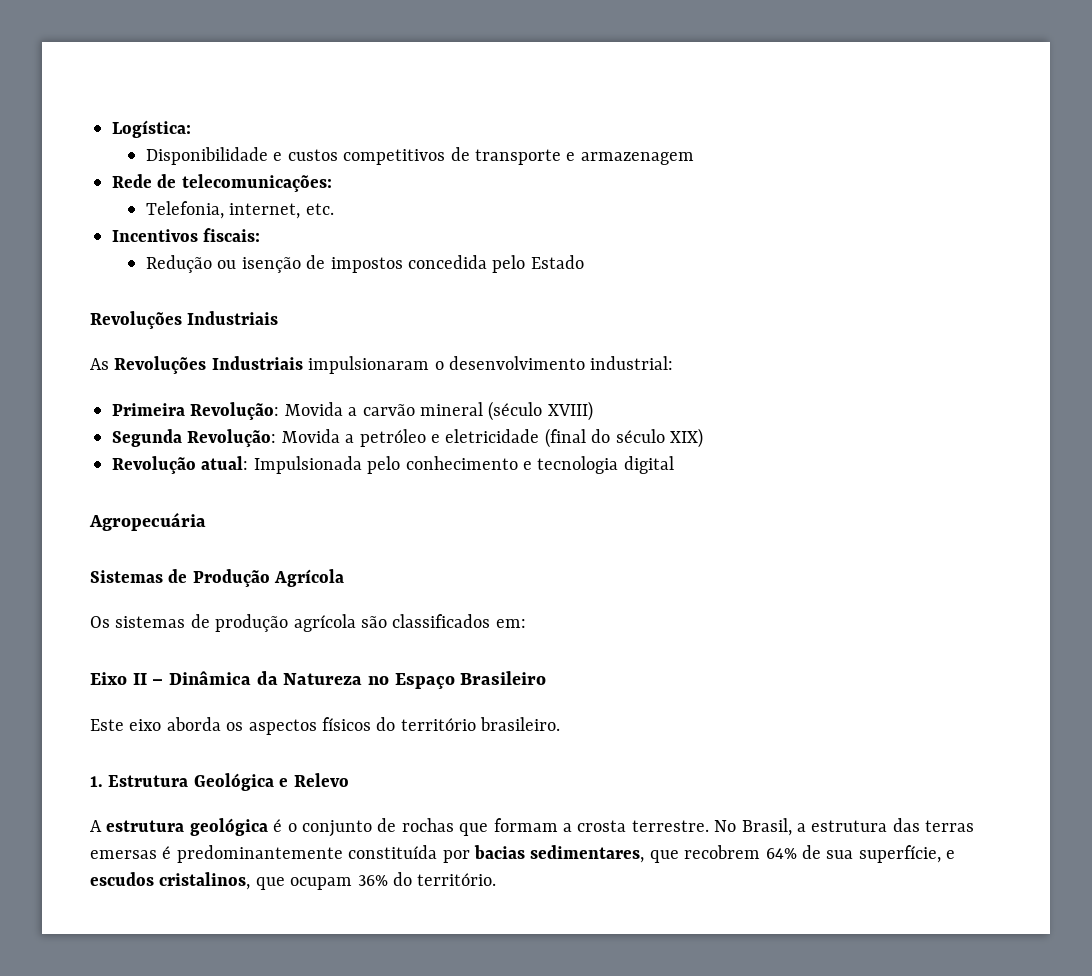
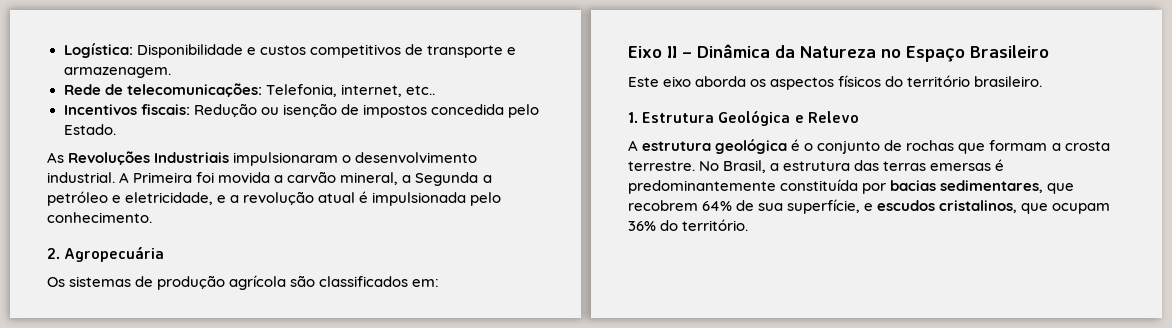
- Logística:
- Disponibilidade e custos competitivos de transporte e armazenagem
+ Logística: Disponibilidade e custos competitivos de transporte e armazenagem.
- Rede de telecomunicações:
- Telefonia, internet, etc.
+ Rede de telecomunicações: Telefonia, internet, etc..
- Incentivos fiscais:
- Redução ou isenção de impostos concedida pelo Estado
- Revoluções Industriais
+ Incentivos fiscais: Redução ou isenção de impostos concedida pelo Estado.
- As Revoluções Industriais impulsionaram o desenvolvimento industrial:
- Primeira Revolução: Movida a carvão mineral (século XVIII)
- Segunda Revolução: Movida a petróleo e eletricidade (final do século XIX)
- Revolução atual: Impulsionada pelo conhecimento e tecnologia digital
- Agropecuária
- Sistemas de Produção Agrícola
+ As Revoluções Industriais impulsionaram o desenvolvimento industrial. A Primeira foi movida a carvão mineral, a Segunda a petróleo e eletricidade, e a revolução atual é impulsionada pelo conhecimento.
+ 2. Agropecuária

